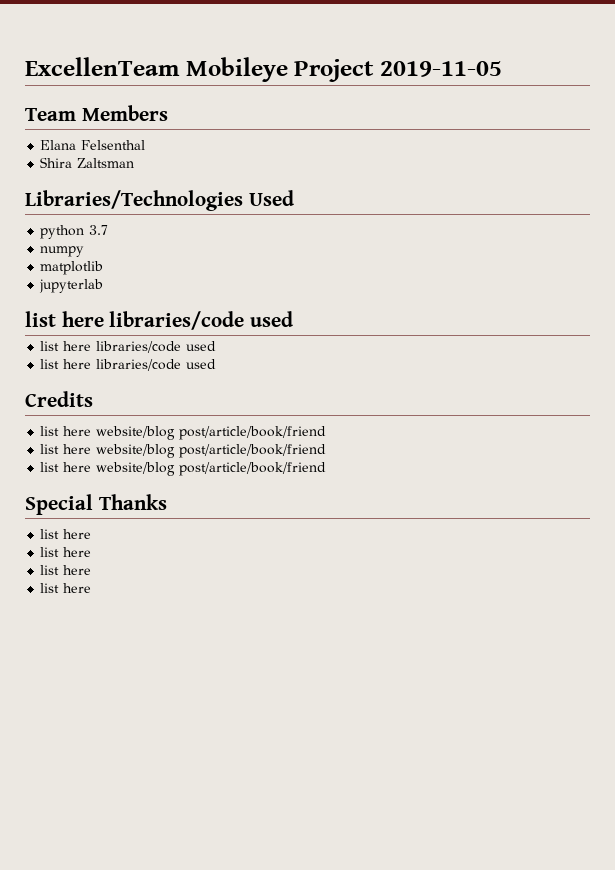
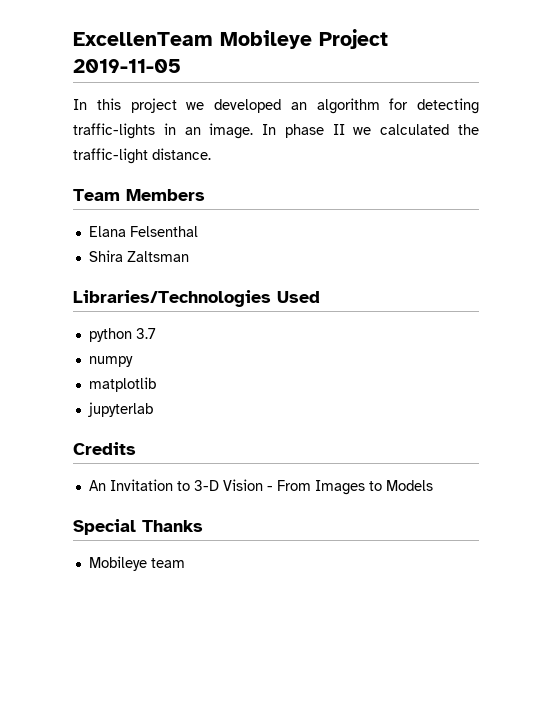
+ In this project we developed an algorithm for detecting traffic-lights in an image. In phase II we calculated the traffic-light distance.
  jupyterlab
- list here libraries/code used
- list here libraries/code used
- list here libraries/code used
  Credits
- list here website/blog post/article/book/friend
- list here website/blog post/article/book/friend
- list here website/blog post/article/book/friend
+ An Invitation to 3-D Vision - From Images to Models
  Special Thanks
- list here
- list here
- list here
- list here
+ Mobileye team

